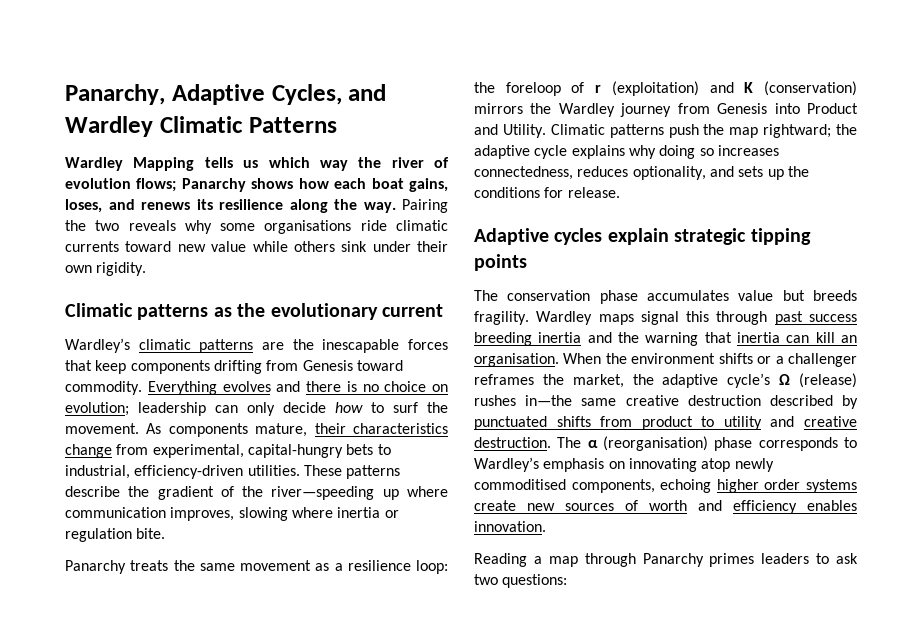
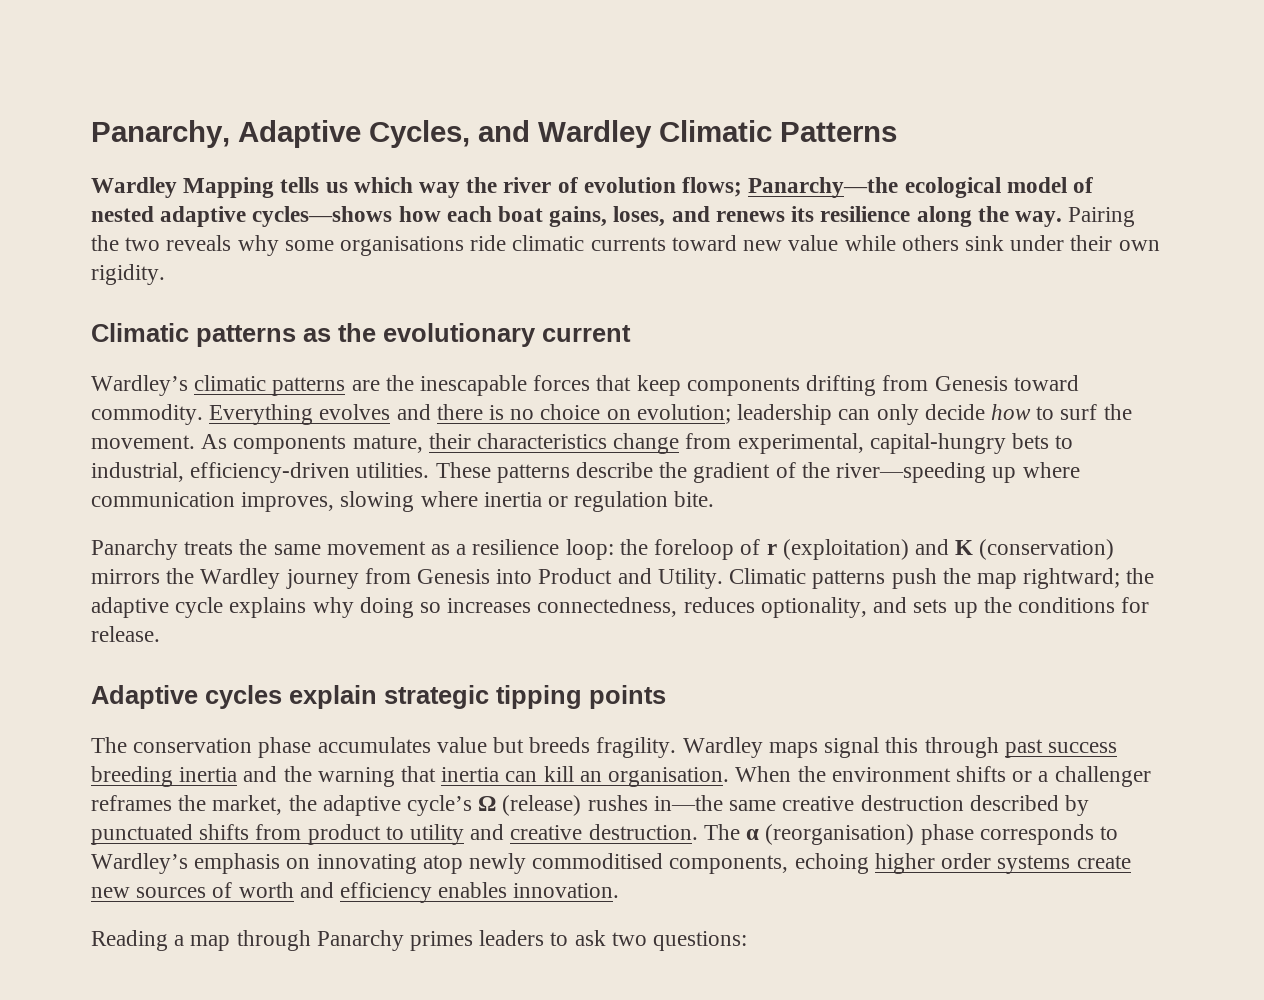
- Wardley Mapping tells us which way the river of evolution flows; Panarchy shows how each boat gains, loses, and renews its resilience along the way.
+ Wardley Mapping tells us which way the river of evolution flows; Panarchy—the ecological model of nested adaptive cycles—shows how each boat gains, loses, and renews its resilience along the way.

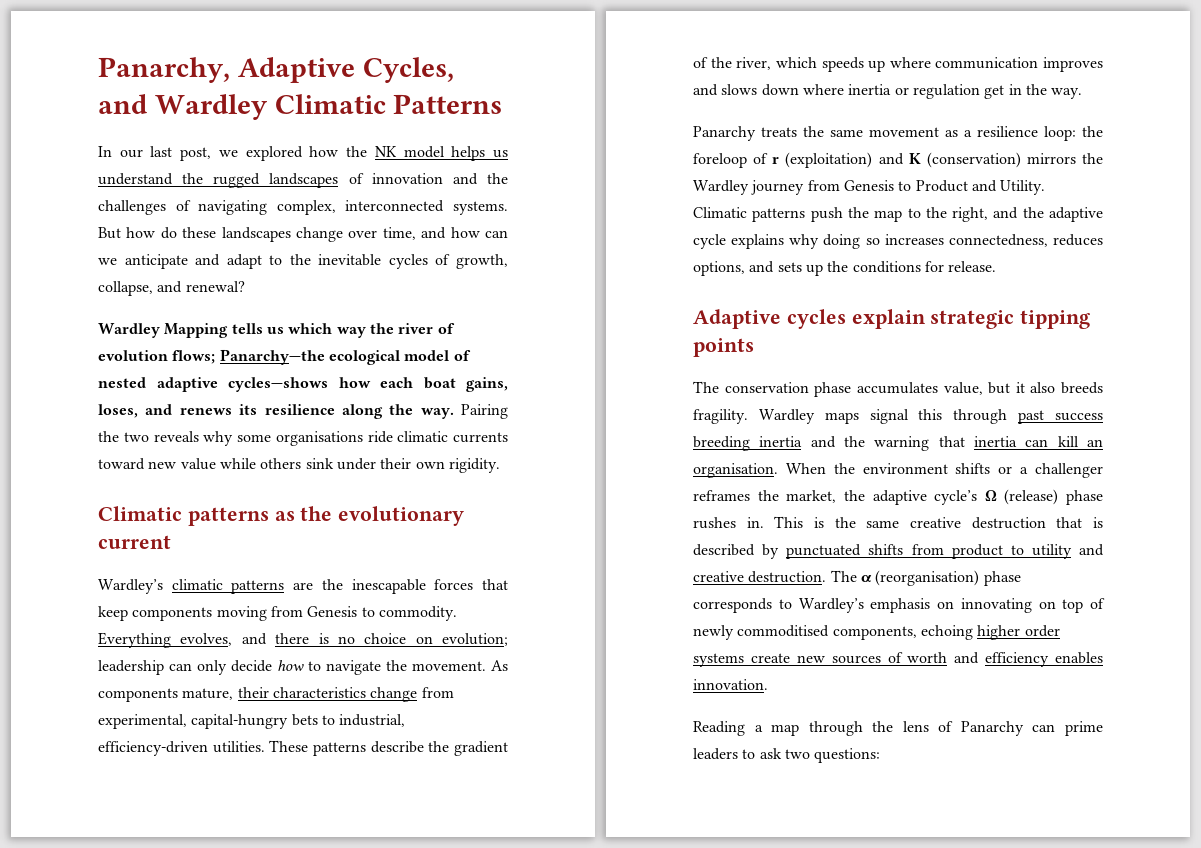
+ In our last post, we explored how the NK model helps us understand the rugged landscapes of innovation and the challenges of navigating complex, interconnected systems. But how do these landscapes change over time, and how can we anticipate and adapt to the inevitable cycles of growth, collapse, and renewal?
- Wardley’s climatic patterns are the inescapable forces that keep components drifting from Genesis toward commodity.
+ Wardley’s climatic patterns are the inescapable forces that keep components moving from Genesis to commodity.
- Everything evolves and there is no choice on evolution; leadership can only decide how to surf the movement.
+ Everything evolves, and there is no choice on evolution; leadership can only decide how to navigate the movement.
- These patterns describe the gradient of the river—speeding up where communication improves, slowing where inertia or regulation bite.
+ These patterns describe the gradient of the river, which speeds up where communication improves and slows down where inertia or regulation get in the way.
- Panarchy treats the same movement as a resilience loop: the foreloop of r (exploitation) and K (conservation) mirrors the Wardley journey from Genesis into Product and Utility.
+ Panarchy treats the same movement as a resilience loop: the foreloop of r (exploitation) and K (conservation) mirrors the Wardley journey from Genesis to Product and Utility.
- Climatic patterns push the map rightward; the adaptive cycle explains why doing so increases connectedness, reduces optionality, and sets up the conditions for release.
+ Climatic patterns push the map to the right, and the adaptive cycle explains why doing so increases connectedness, reduces options, and sets up the conditions for release.
- The conservation phase accumulates value but breeds fragility.
+ The conservation phase accumulates value, but it also breeds fragility.
- When the environment shifts or a challenger reframes the market, the adaptive cycle’s Ω (release) rushes in—the same creative destruction described by punctuated shifts from product to utility and creative destruction.
+ When the environment shifts or a challenger reframes the market, the adaptive cycle’s Ω (release) phase rushes in. This is the same creative destruction that is described by punctuated shifts from product to utility and creative destruction.
- The α (reorganisation) phase corresponds to Wardley’s emphasis on innovating atop newly commoditised components, echoing higher order systems create new sources of worth and efficiency enables innovation.
+ The α (reorganisation) phase corresponds to Wardley’s emphasis on innovating on top of newly commoditised components, echoing higher order systems create new sources of worth and efficiency enables innovation.
- Reading a map through Panarchy primes leaders to ask two questions:
+ Reading a map through the lens of Panarchy can prime leaders to ask two questions:

